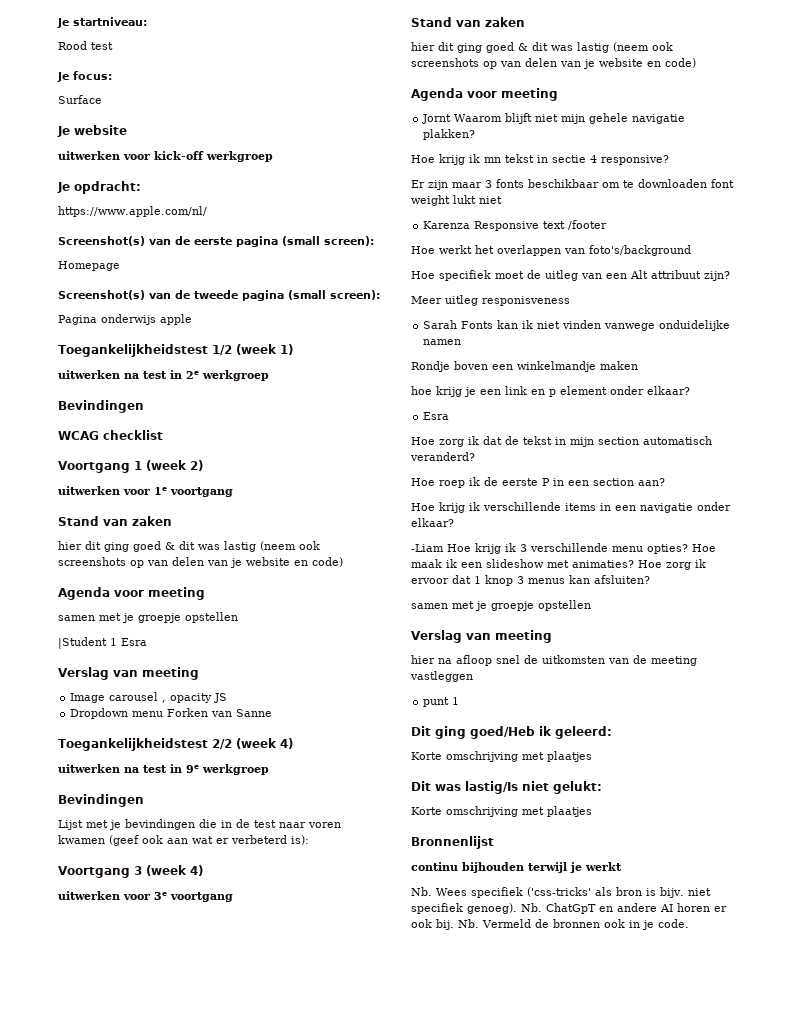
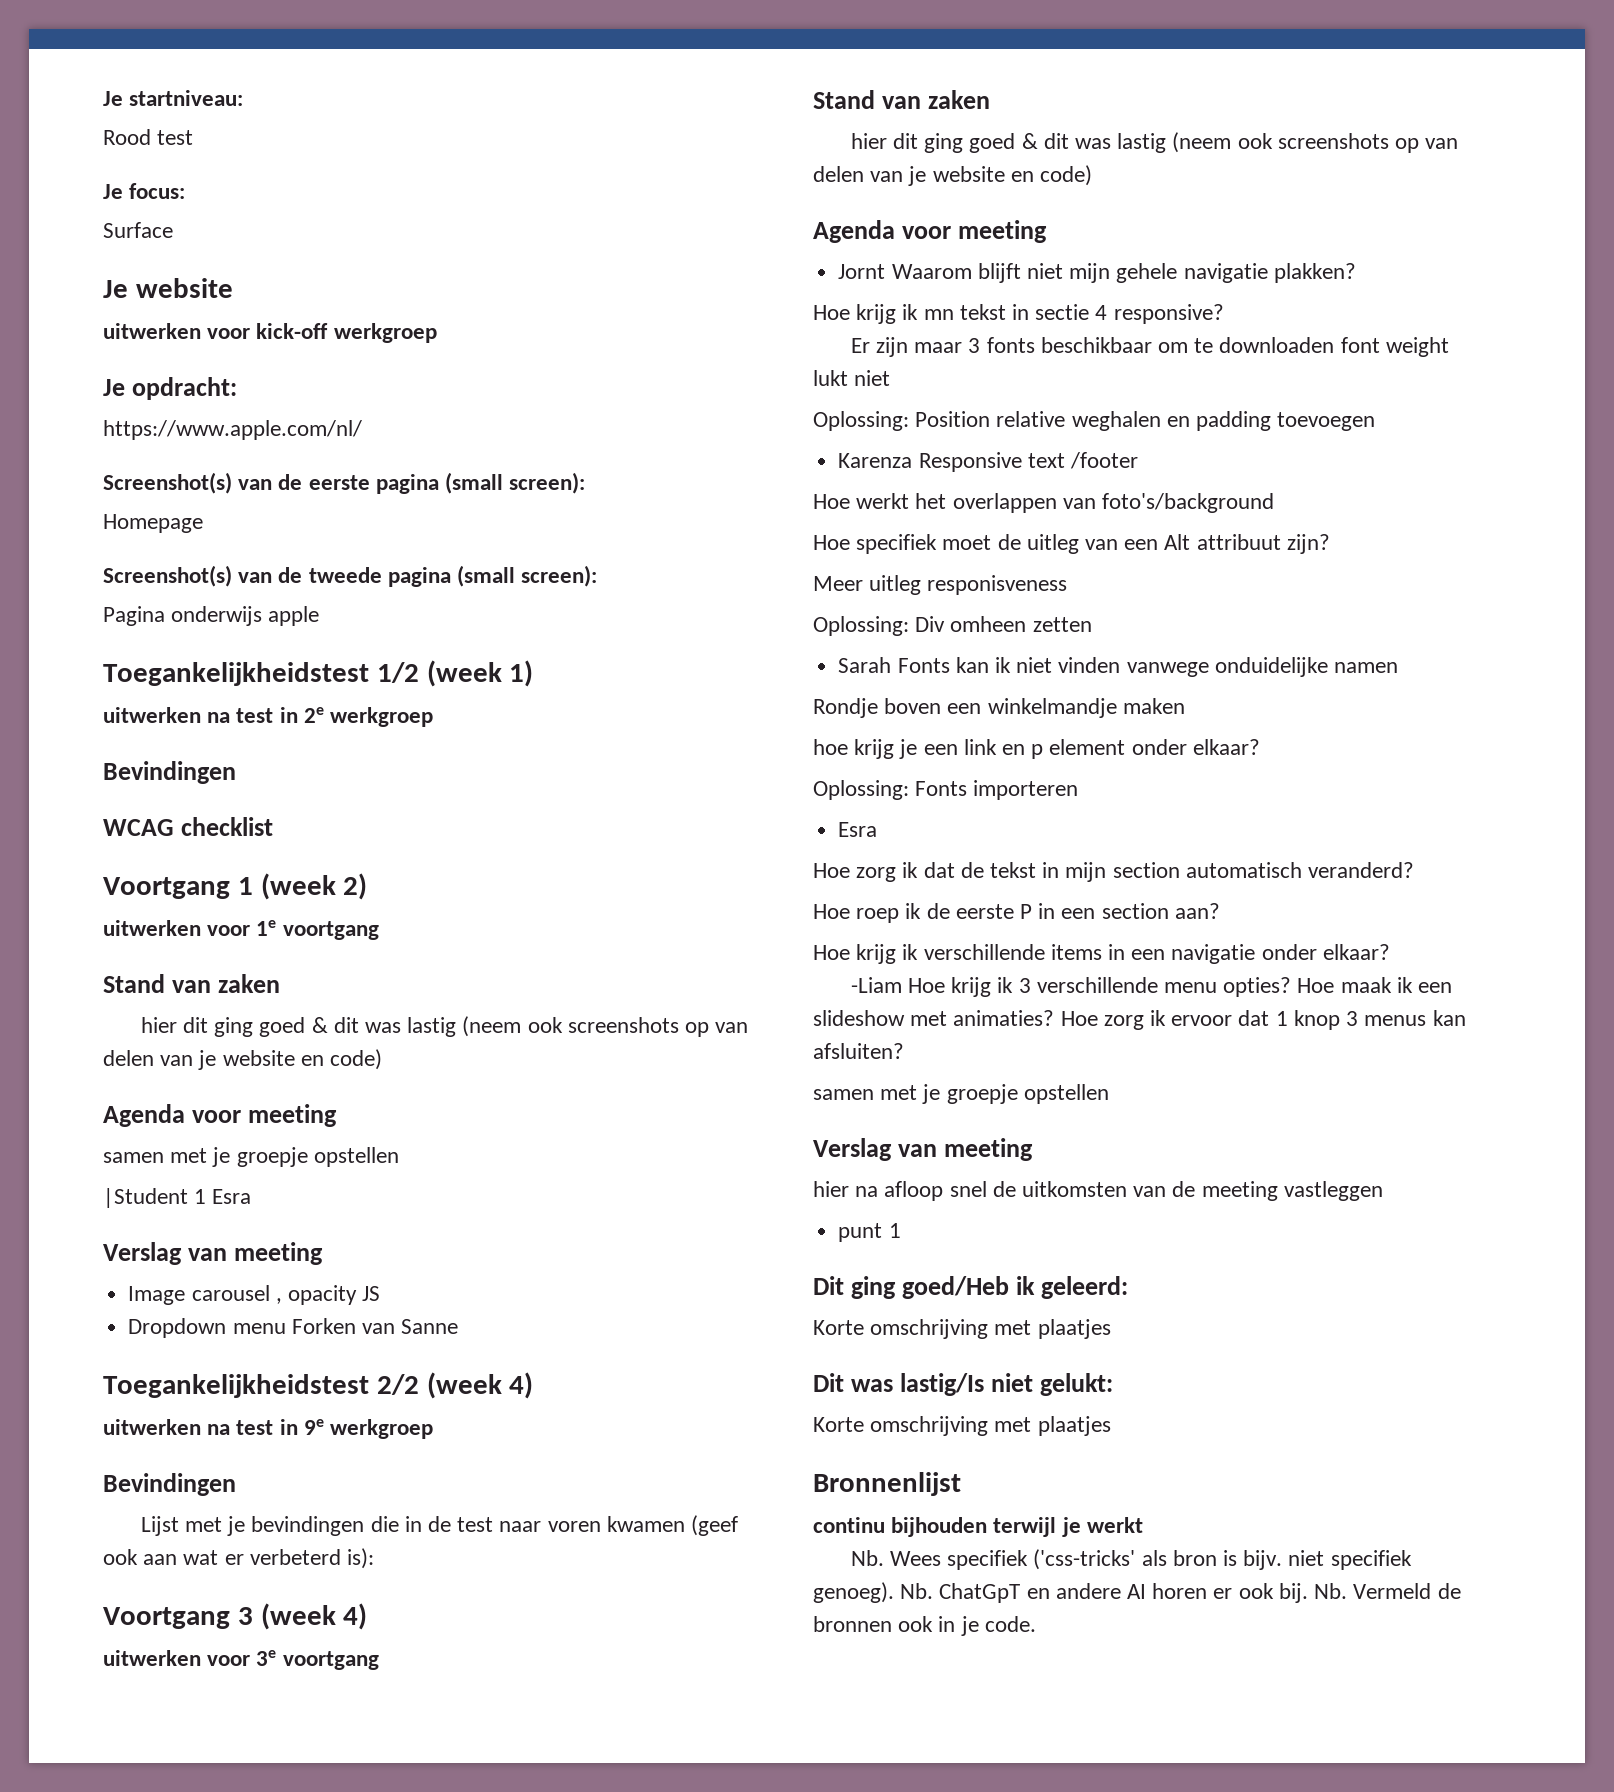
+ Oplossing: Position relative weghalen en padding toevoegen
+ Oplossing: Div omheen zetten
+ Oplossing: Fonts importeren

